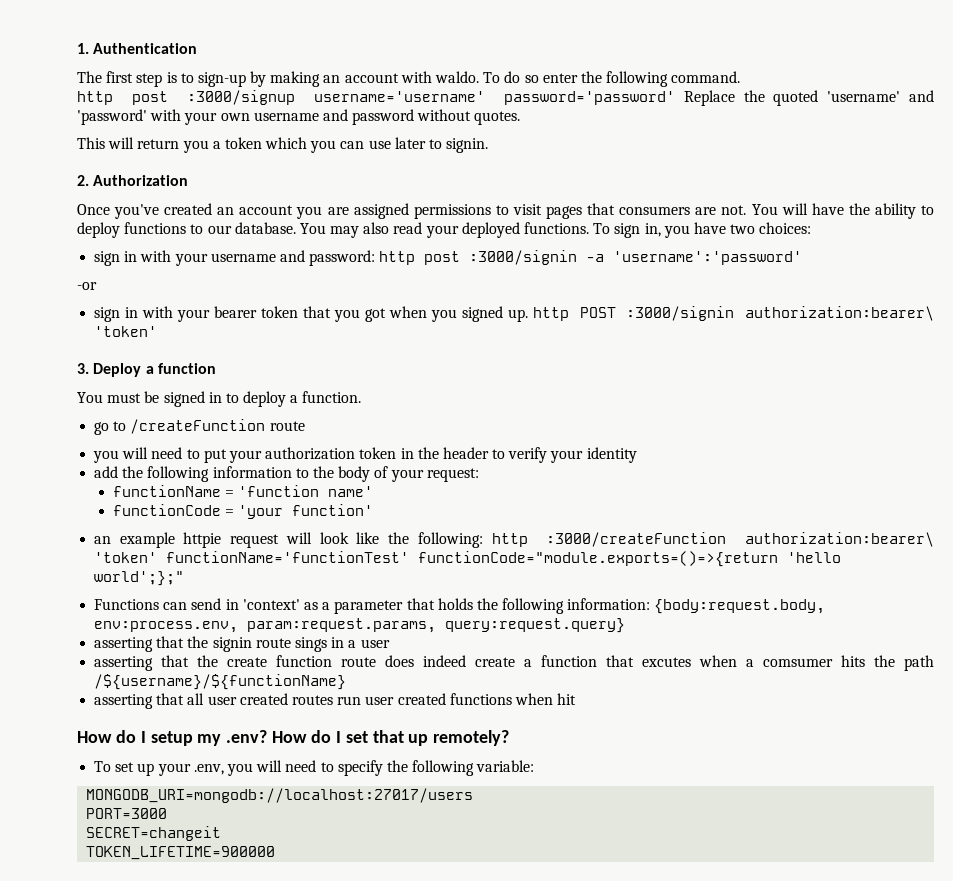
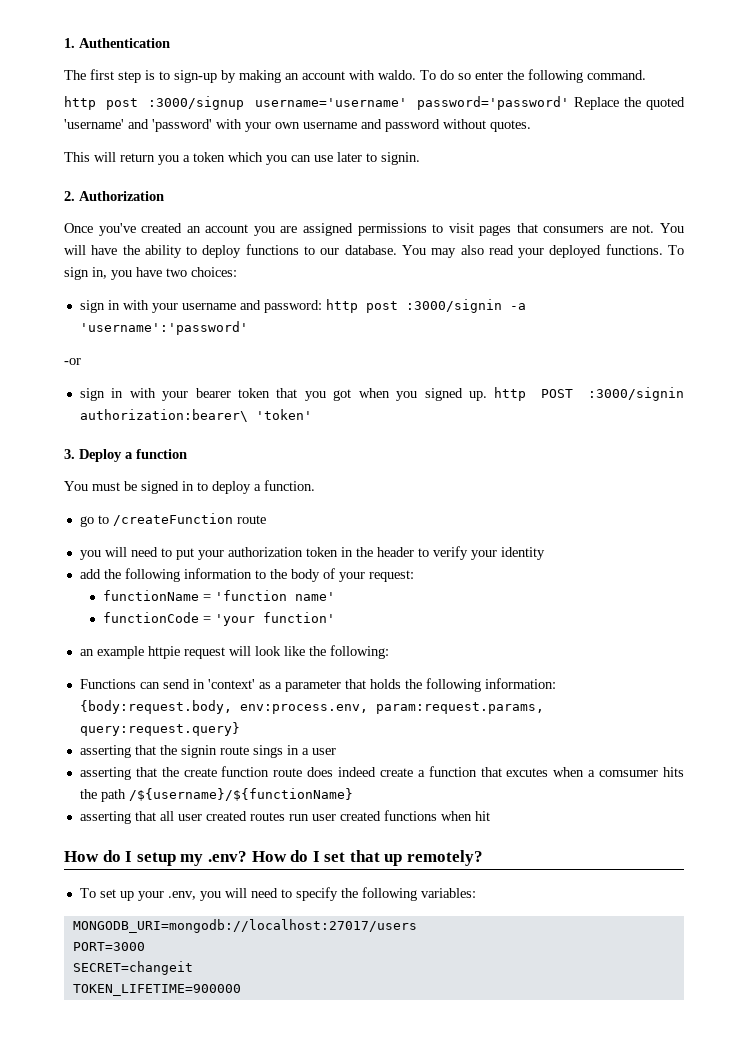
- an example httpie request will look like the following: http :3000/createFunction authorization:bearer\ 'token' functionName='functionTest' functionCode="module.exports=()=>{return 'hello world';};"
+ an example httpie request will look like the following:
- To set up your .env, you will need to specify the following variable:
+ To set up your .env, you will need to specify the following variables:

